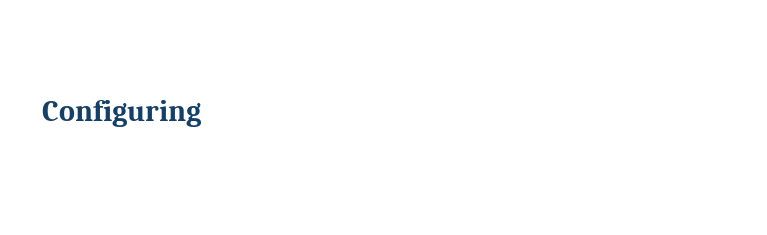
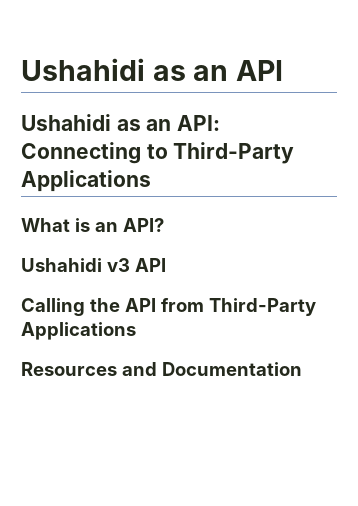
- Configuring
+ Ushahidi as an API
+ Ushahidi as an API: Connecting to Third-Party Applications
+ What is an API?
+ Ushahidi v3 API
+ Calling the API from Third-Party Applications
+ Resources and Documentation

